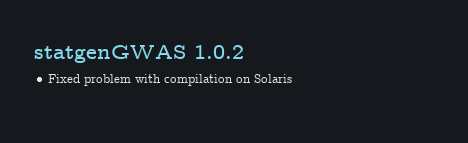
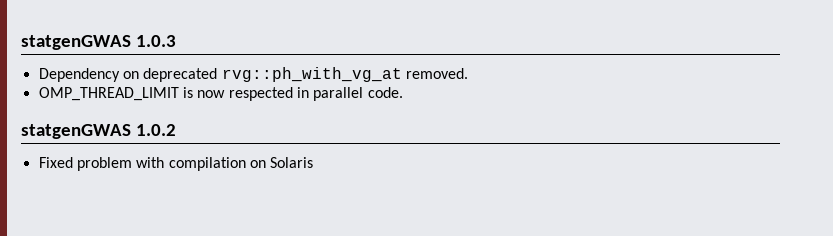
+ statgenGWAS 1.0.3
+ Dependency on deprecated rvg::ph_with_vg_at removed.
+ OMP_THREAD_LIMIT is now respected in parallel code.

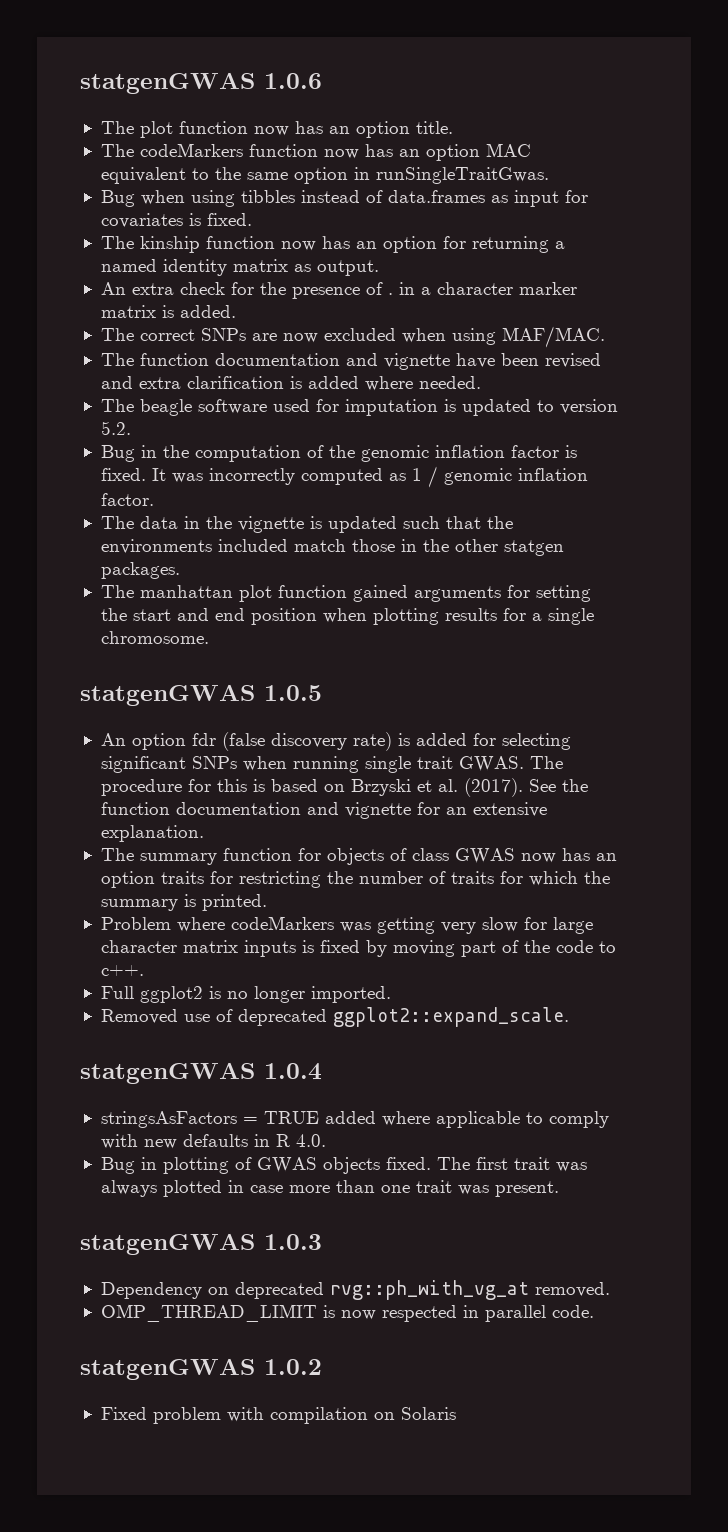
+ statgenGWAS 1.0.6
+ The plot function now has an option title.
+ The codeMarkers function now has an option MAC equivalent to the same option in runSingleTraitGwas.
+ Bug when using tibbles instead of data.frames as input for covariates is fixed.
+ The kinship function now has an option for returning a named identity matrix as output.
+ An extra check for the presence of . in a character marker matrix is added.
+ The correct SNPs are now excluded when using MAF/MAC.
+ The function documentation and vignette have been revised and extra clarification is added where needed.
+ The beagle software used for imputation is updated to version 5.2.
+ Bug in the computation of the genomic inflation factor is fixed. It was incorrectly computed as 1 / genomic inflation factor.
+ The data in the vignette is updated such that the environments included match those in the other statgen packages.
+ The manhattan plot function gained arguments for setting the start and end position when plotting results for a single chromosome.
+ statgenGWAS 1.0.5
+ An option fdr (false discovery rate) is added for selecting significant SNPs when running single trait GWAS. The procedure for this is based on Brzyski et al. (2017). See the function documentation and vignette for an extensive explanation.
+ The summary function for objects of class GWAS now has an option traits for restricting the number of traits for which the summary is printed.
+ Problem where codeMarkers was getting very slow for large character matrix inputs is fixed by moving part of the code to c++.
+ Full ggplot2 is no longer imported.
+ Removed use of deprecated ggplot2::expand_scale.
+ statgenGWAS 1.0.4
+ stringsAsFactors = TRUE added where applicable to comply with new defaults in R 4.0.
+ Bug in plotting of GWAS objects fixed. The first trait was always plotted in case more than one trait was present.

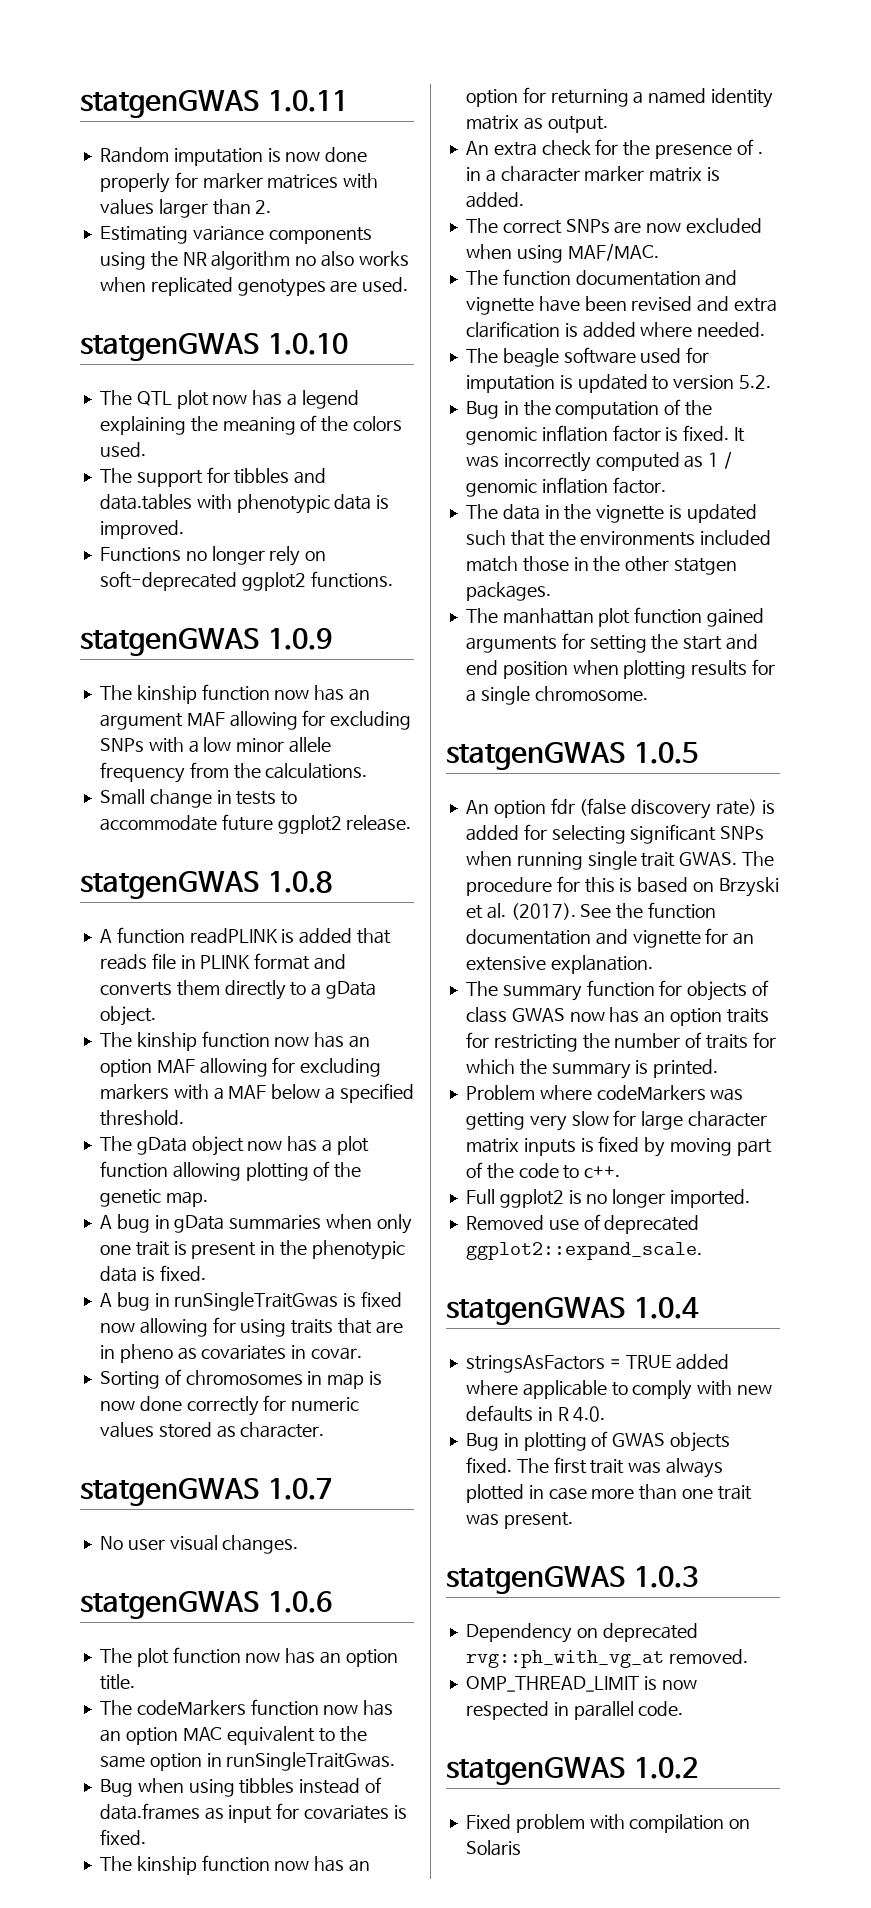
+ statgenGWAS 1.0.11
+ Random imputation is now done properly for marker matrices with values larger than 2.
+ Estimating variance components using the NR algorithm no also works when replicated genotypes are used.
+ statgenGWAS 1.0.10
+ The QTL plot now has a legend explaining the meaning of the colors used.
+ The support for tibbles and data.tables with phenotypic data is improved.
+ Functions no longer rely on soft-deprecated ggplot2 functions.
+ statgenGWAS 1.0.9
+ The kinship function now has an argument MAF allowing for excluding SNPs with a low minor allele frequency from the calculations.
+ Small change in tests to accommodate future ggplot2 release.
+ statgenGWAS 1.0.8
+ A function readPLINK is added that reads file in PLINK format and converts them directly to a gData object.
+ The kinship function now has an option MAF allowing for excluding markers with a MAF below a specified threshold.
+ The gData object now has a plot function allowing plotting of the genetic map.
+ A bug in gData summaries when only one trait is present in the phenotypic data is fixed.
+ A bug in runSingleTraitGwas is fixed now allowing for using traits that are in pheno as covariates in covar.
+ Sorting of chromosomes in map is now done correctly for numeric values stored as character.
+ statgenGWAS 1.0.7
+ No user visual changes.

